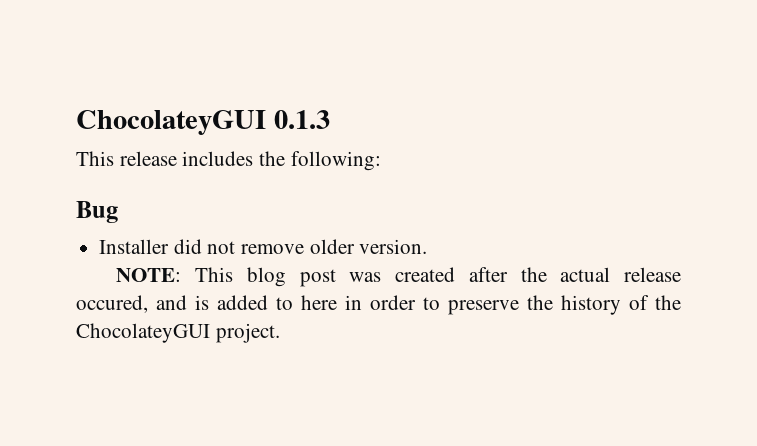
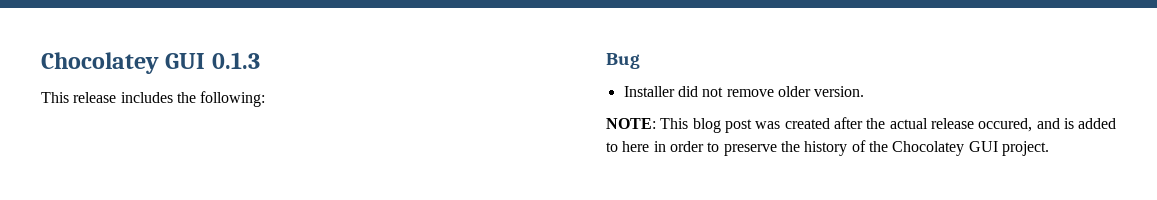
- ChocolateyGUI 0.1.3
+ Chocolatey GUI 0.1.3
- NOTE: This blog post was created after the actual release occured, and is added to here in order to preserve the history of the ChocolateyGUI project.
+ NOTE: This blog post was created after the actual release occured, and is added to here in order to preserve the history of the Chocolatey GUI project.

